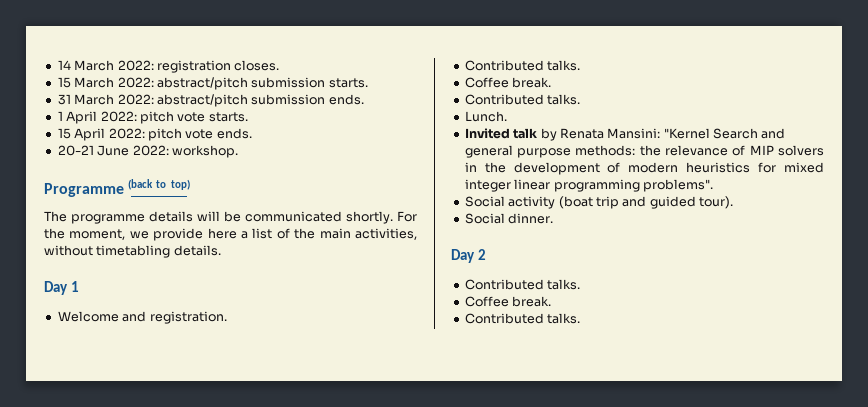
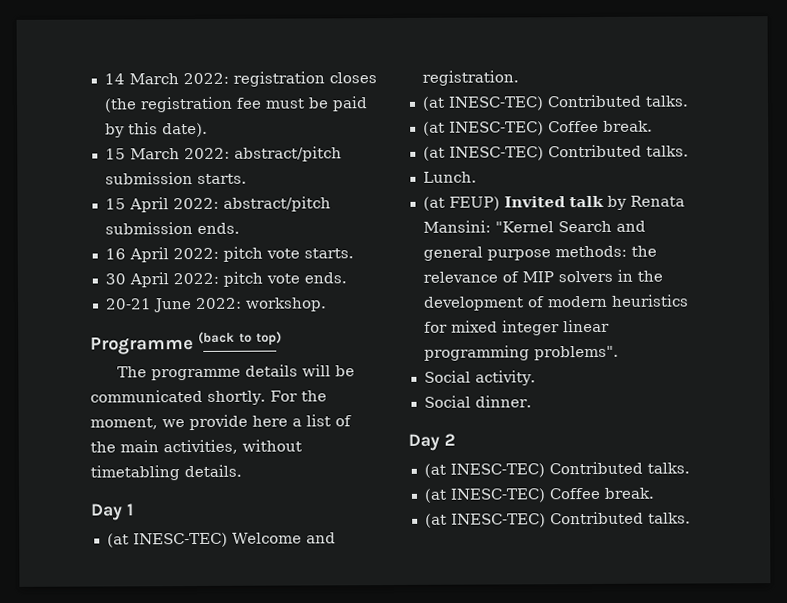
- 14 March 2022: registration closes.
+ 14 March 2022: registration closes (the registration fee must be paid by this date).
- 31 March 2022: abstract/pitch submission ends.
+ 15 April 2022: abstract/pitch submission ends.
- 1 April 2022: pitch vote starts.
+ 16 April 2022: pitch vote starts.
- 15 April 2022: pitch vote ends.
+ 30 April 2022: pitch vote ends.
- Welcome and registration.
- Contributed talks.
- Coffee break.
- Contributed talks.
+ (at INESC-TEC) Welcome and registration.
+ (at INESC-TEC) Contributed talks.
+ (at INESC-TEC) Coffee break.
+ (at INESC-TEC) Contributed talks.
- Invited talk by Renata Mansini: "Kernel Search and general purpose methods: the relevance of MIP solvers in the development of modern heuristics for mixed integer linear programming problems".
+ (at FEUP) Invited talk by Renata Mansini: "Kernel Search and general purpose methods: the relevance of MIP solvers in the development of modern heuristics for mixed integer linear programming problems".
- Social activity (boat trip and guided tour).
+ Social activity.
  Day 2
- Contributed talks.
- Coffee break.
- Contributed talks.
+ (at INESC-TEC) Contributed talks.
+ (at INESC-TEC) Coffee break.
+ (at INESC-TEC) Contributed talks.

